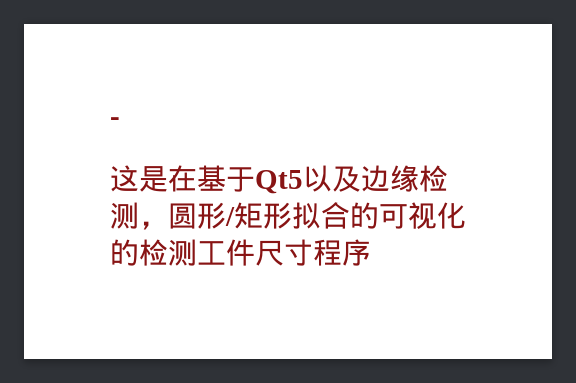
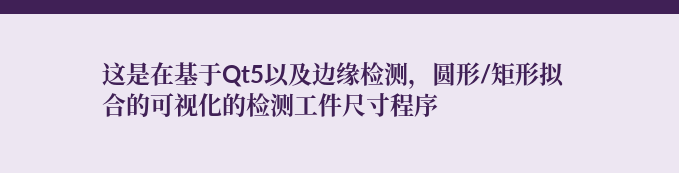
- -

